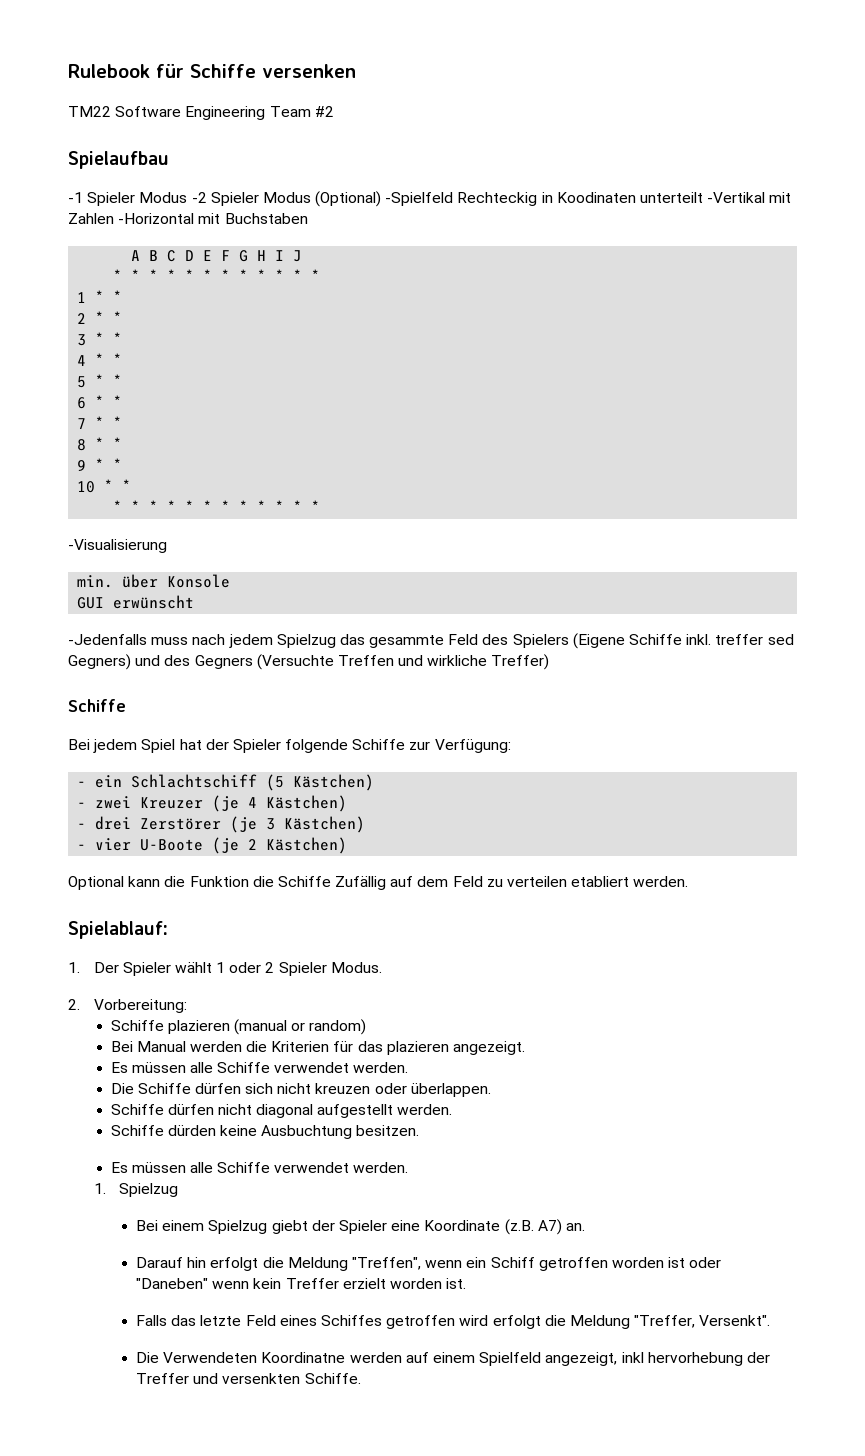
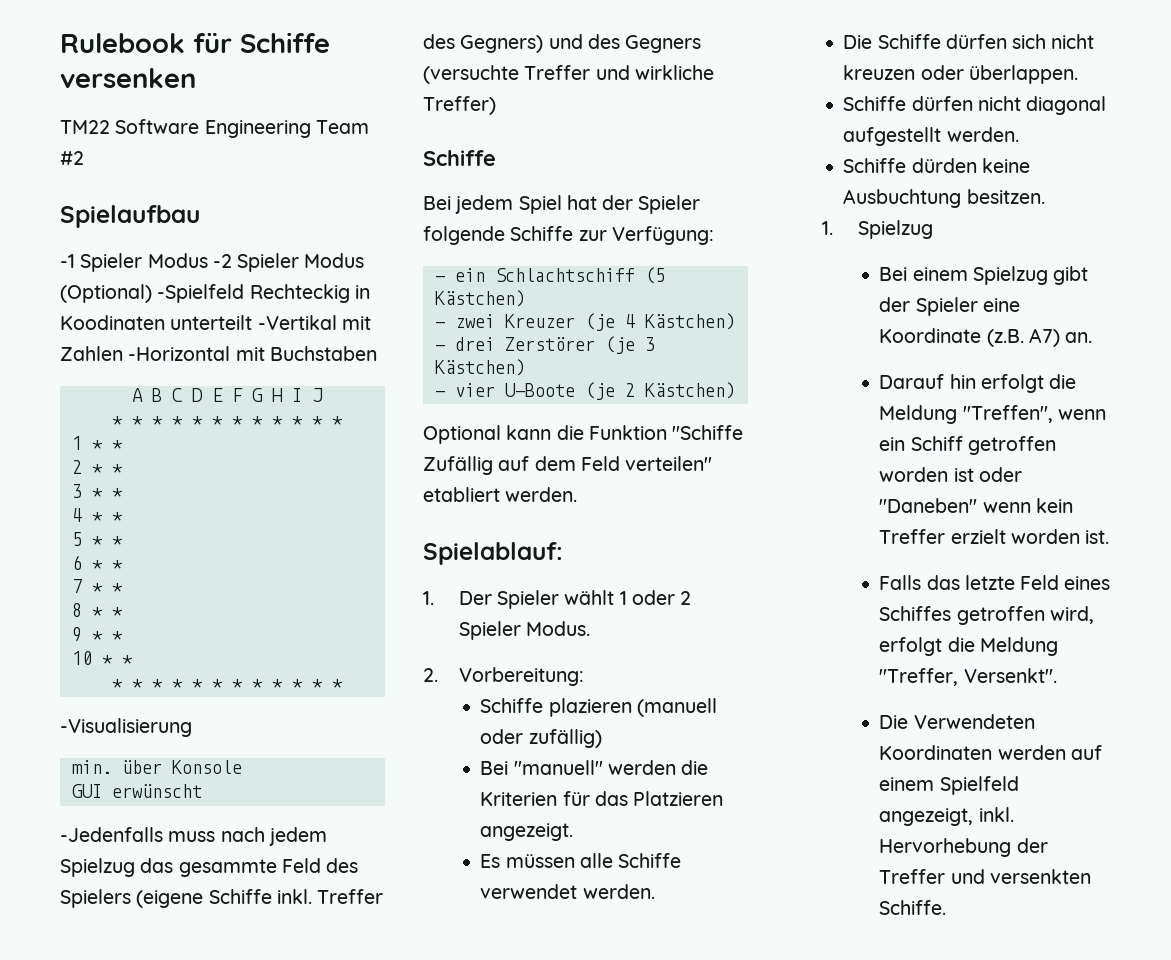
- -Jedenfalls muss nach jedem Spielzug das gesammte Feld des Spielers (Eigene Schiffe inkl. treffer sed Gegners) und des Gegners (Versuchte Treffen und wirkliche Treffer)
+ -Jedenfalls muss nach jedem Spielzug das gesammte Feld des Spielers (eigene Schiffe inkl. Treffer des Gegners) und des Gegners (versuchte Treffer und wirkliche Treffer)
- Optional kann die Funktion die Schiffe Zufällig auf dem Feld zu verteilen etabliert werden.
+ Optional kann die Funktion "Schiffe Zufällig auf dem Feld verteilen" etabliert werden.
- Schiffe plazieren (manual or random)
- Bei Manual werden die Kriterien für das plazieren angezeigt.
+ Schiffe plazieren (manuell oder zufällig)
+ Bei "manuell" werden die Kriterien für das Platzieren angezeigt.
  Schiffe dürden keine Ausbuchtung besitzen.
- Es müssen alle Schiffe verwendet werden.
- Bei einem Spielzug giebt der Spieler eine Koordinate (z.B. A7) an.
+ Bei einem Spielzug gibt der Spieler eine Koordinate (z.B. A7) an.
- Falls das letzte Feld eines Schiffes getroffen wird erfolgt die Meldung "Treffer, Versenkt".
+ Falls das letzte Feld eines Schiffes getroffen wird, erfolgt die Meldung "Treffer, Versenkt".
- Die Verwendeten Koordinatne werden auf einem Spielfeld angezeigt, inkl hervorhebung der Treffer und versenkten Schiffe.
+ Die Verwendeten Koordinaten werden auf einem Spielfeld angezeigt, inkl. Hervorhebung der Treffer und versenkten Schiffe.

